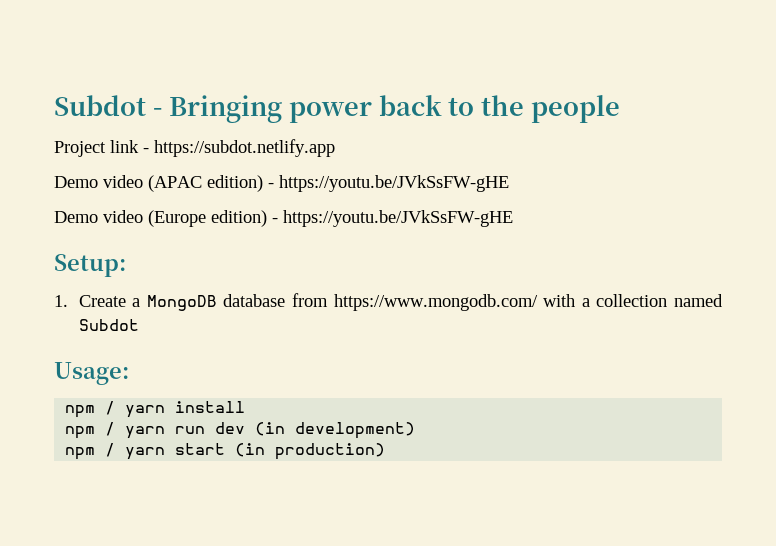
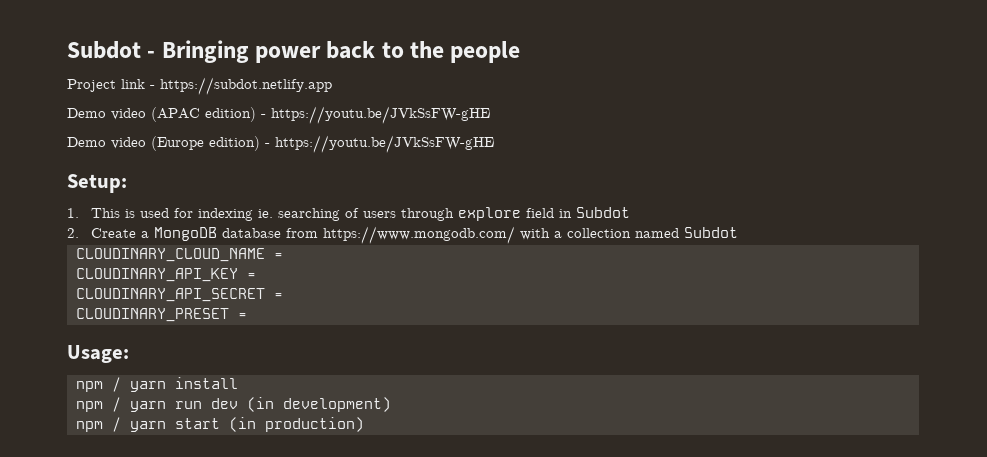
- 1. Create a MongoDB database from https://www.mongodb.com/ with a collection named Subdot
+ 1. This is used for indexing ie. searching of users through explore field in Subdot
+ 2. Create a MongoDB database from https://www.mongodb.com/ with a collection named Subdot
+ CLOUDINARY_CLOUD_NAME =
+ CLOUDINARY_API_KEY =
+ CLOUDINARY_API_SECRET =
+ CLOUDINARY_PRESET =

